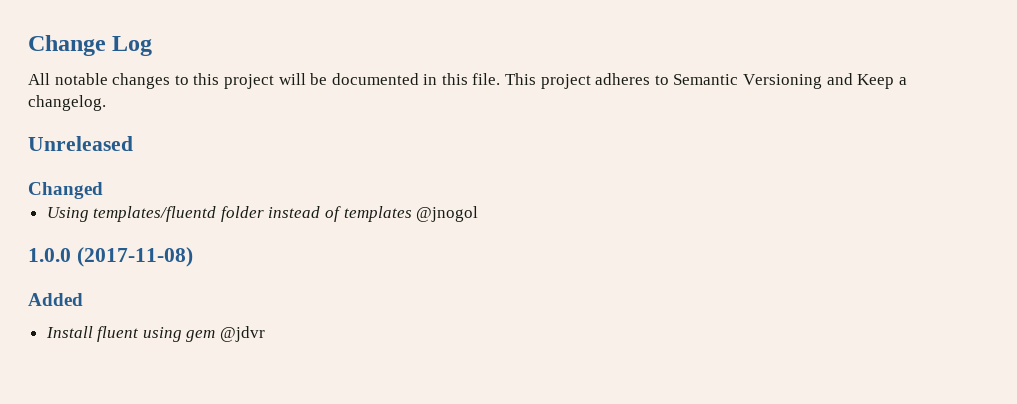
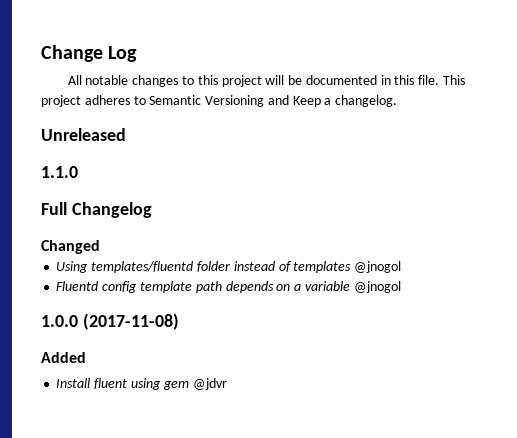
+ 1.1.0
+ Full Changelog
+ Fluentd config template path depends on a variable @jnogol

